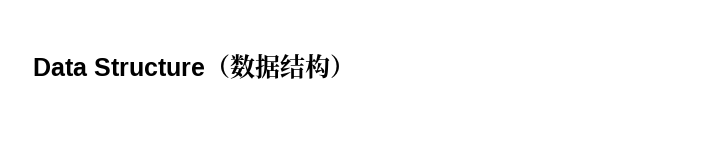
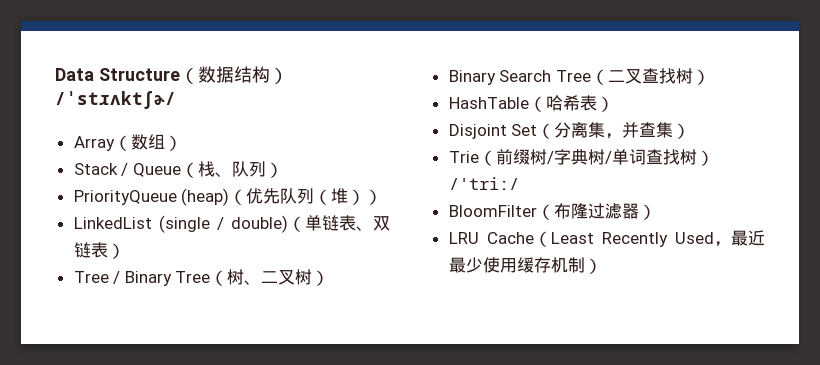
- Data Structure（数据结构）
+ Data Structure（数据结构）/ˈstɹʌktʃɚ/
+ Array（数组）
+ Stack / Queue（栈、队列）
+ PriorityQueue (heap)（优先队列（堆））
+ LinkedList (single / double)（单链表、双链表）
+ Tree / Binary Tree（树、二叉树）
+ Binary Search Tree（二叉查找树）
+ HashTable（哈希表）
+ Disjoint Set（分离集，并查集）
+ Trie（前缀树/字典树/单词查找树）/ˈtriː/
+ BloomFilter（布隆过滤器）
+ LRU Cache（Least Recently Used，最近最少使用缓存机制）

